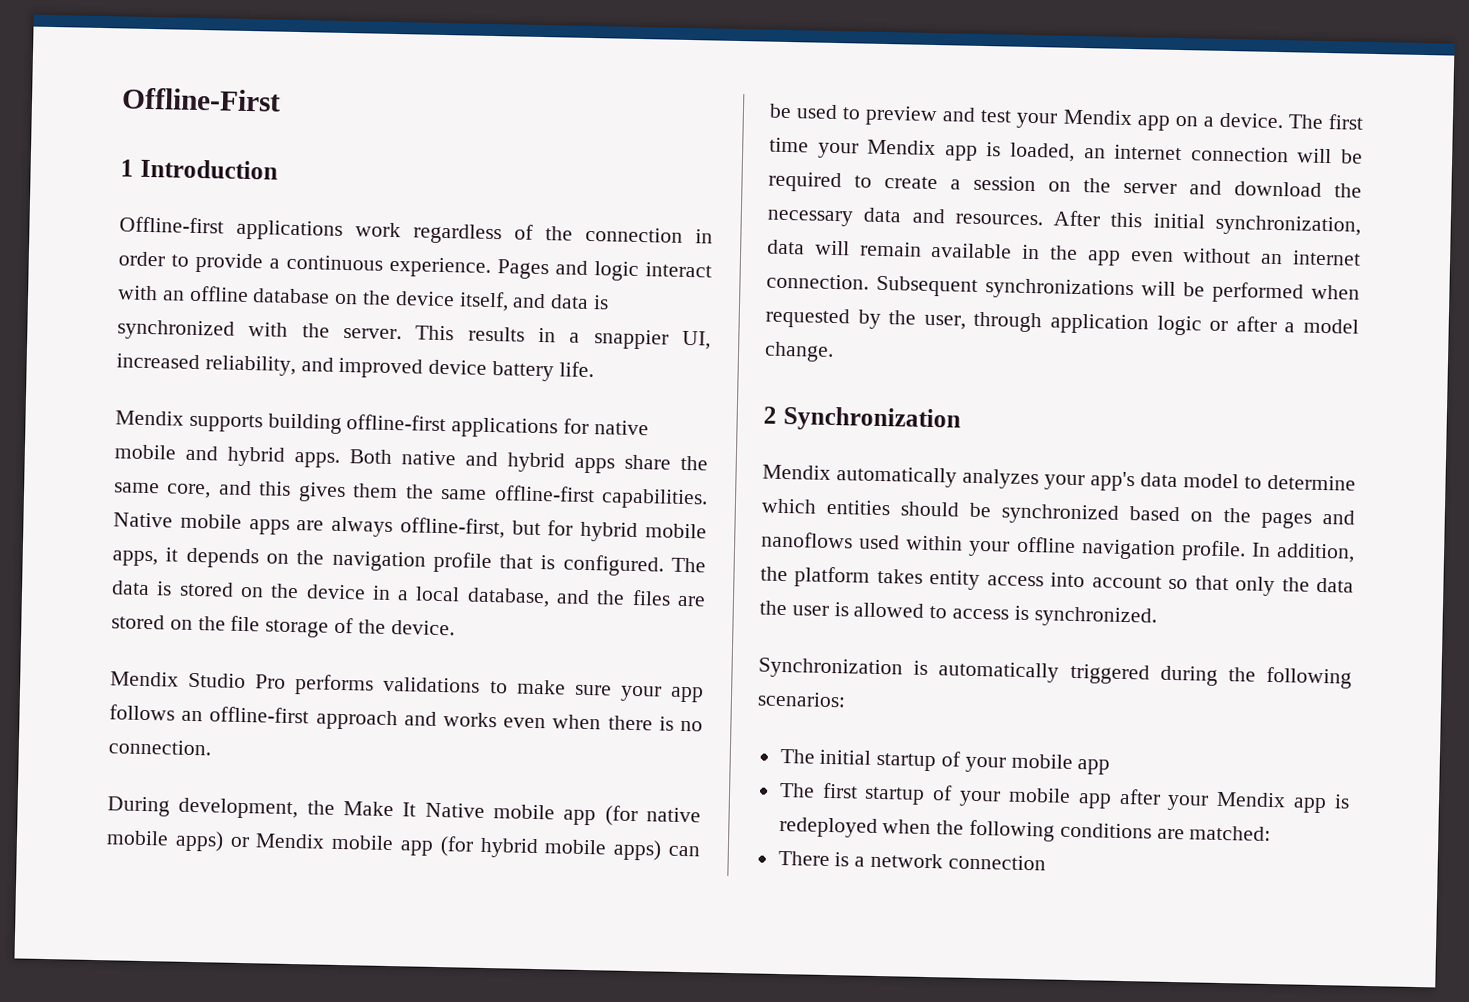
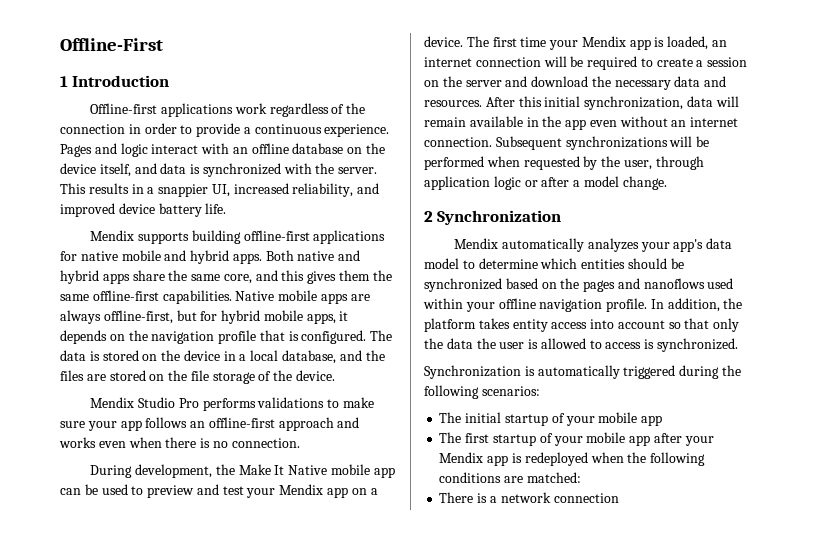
- During development, the Make It Native mobile app (for native mobile apps) or Mendix mobile app (for hybrid mobile apps) can be used to preview and test your Mendix app on a device.
+ During development, the Make It Native mobile app can be used to preview and test your Mendix app on a device.

